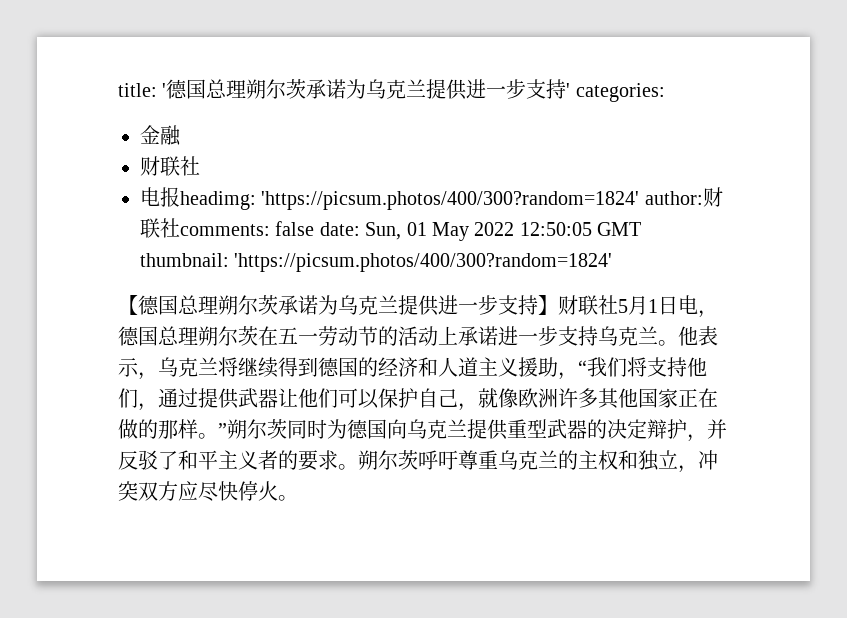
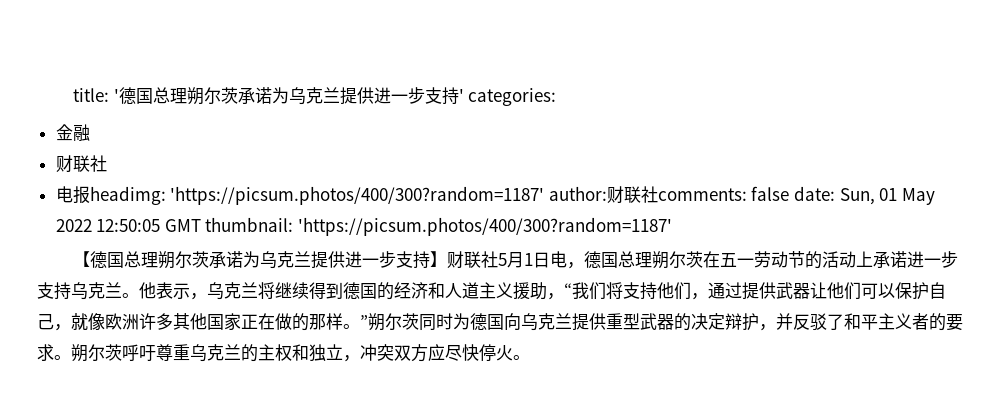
- 电报headimg: 'https://picsum.photos/400/300?random=1824' author:财联社comments: false date: Sun, 01 May 2022 12:50:05 GMT thumbnail: 'https://picsum.photos/400/300?random=1824'
+ 电报headimg: 'https://picsum.photos/400/300?random=1187' author:财联社comments: false date: Sun, 01 May 2022 12:50:05 GMT thumbnail: 'https://picsum.photos/400/300?random=1187'

